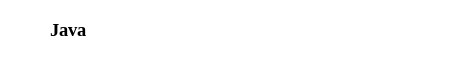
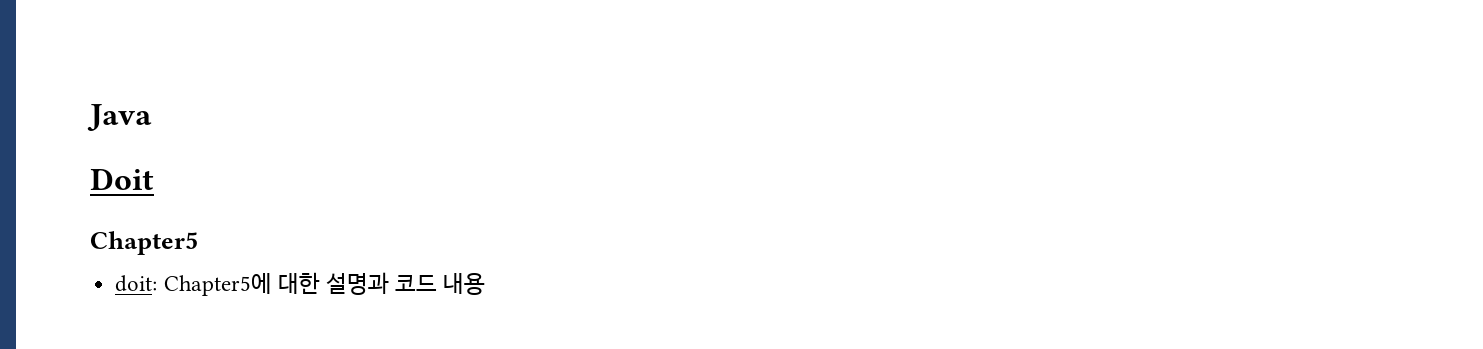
+ Doit
+ Chapter5
+ doit: Chapter5에 대한 설명과 코드 내용

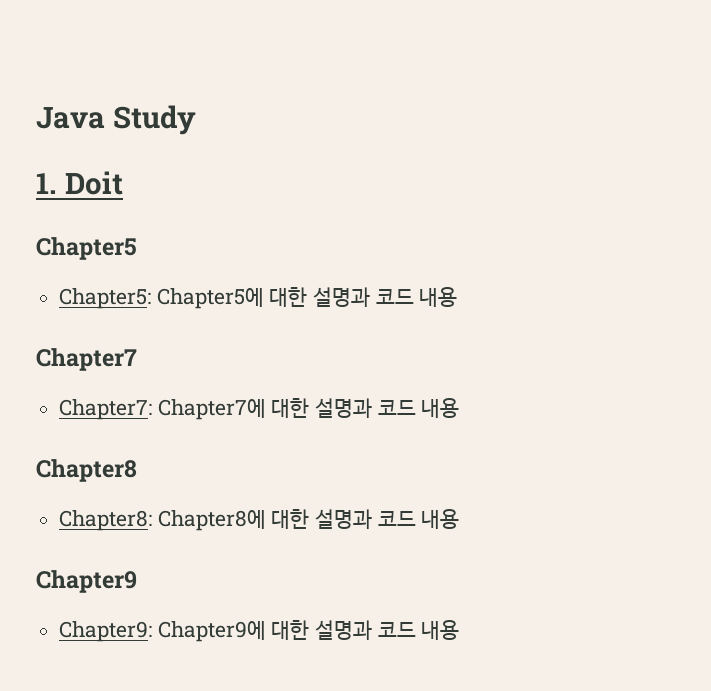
- Java
- Doit
+ Java Study
+ 1. Doit
- doit: Chapter5에 대한 설명과 코드 내용
+ Chapter5: Chapter5에 대한 설명과 코드 내용
+ Chapter7
+ Chapter7: Chapter7에 대한 설명과 코드 내용
+ Chapter8
+ Chapter8: Chapter8에 대한 설명과 코드 내용
+ Chapter9
+ Chapter9: Chapter9에 대한 설명과 코드 내용

